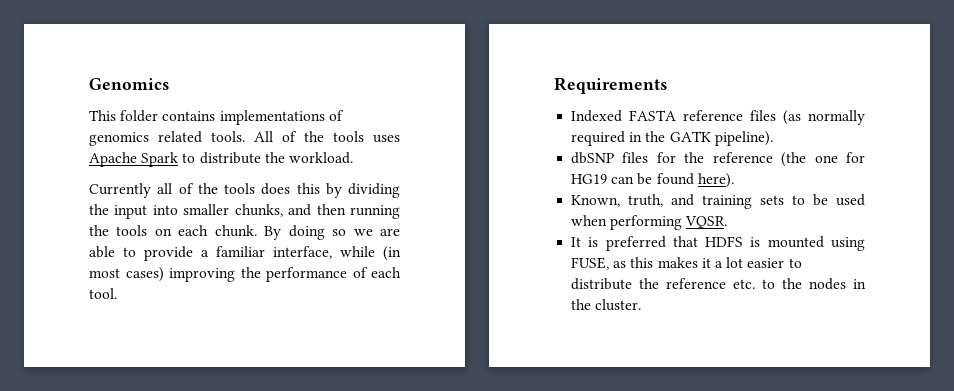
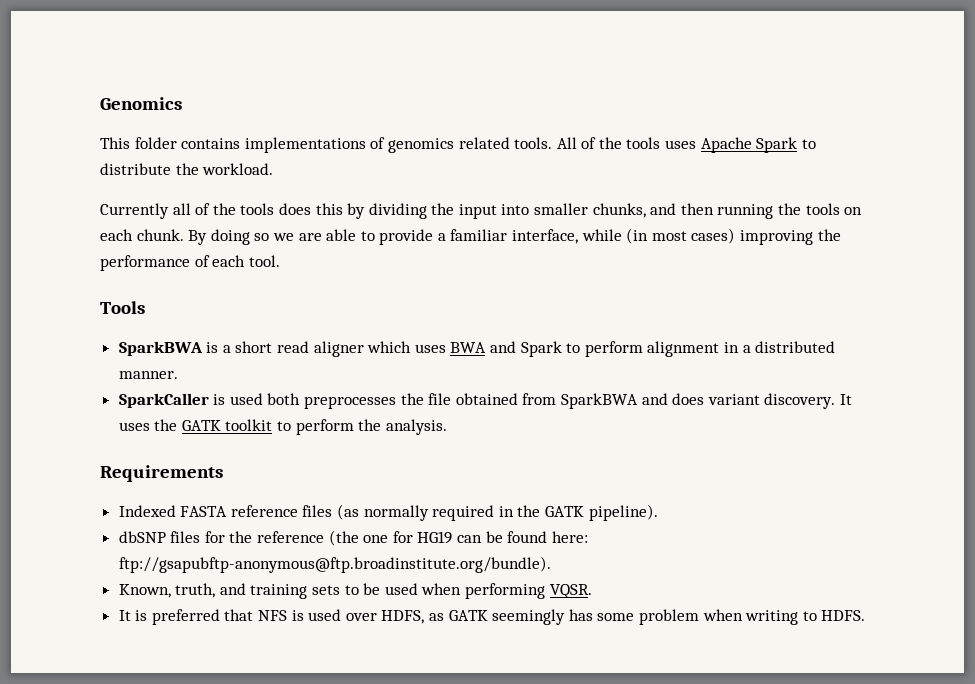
+ Tools
+ SparkBWA is a short read aligner which uses BWA and Spark to perform alignment in a distributed manner.
+ SparkCaller is used both preprocesses the file obtained from SparkBWA and does variant discovery. It uses the GATK toolkit to perform the analysis.
- dbSNP files for the reference (the one for HG19 can be found here).
+ dbSNP files for the reference (the one for HG19 can be found here: ftp://gsapubftp-anonymous@ftp.broadinstitute.org/bundle).
- It is preferred that HDFS is mounted using FUSE, as this makes it a lot easier to distribute the reference etc. to the nodes in the cluster.
+ It is preferred that NFS is used over HDFS, as GATK seemingly has some problem when writing to HDFS.

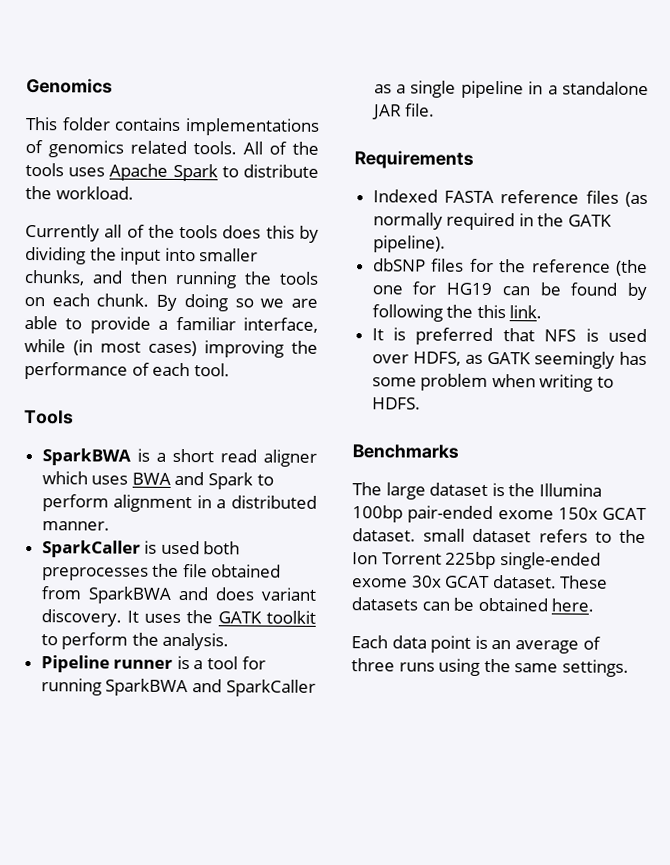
+ Pipeline runner is a tool for running SparkBWA and SparkCaller as a single pipeline in a standalone JAR file.
- dbSNP files for the reference (the one for HG19 can be found here: ftp://gsapubftp-anonymous@ftp.broadinstitute.org/bundle).
- Known, truth, and training sets to be used when performing VQSR.
+ dbSNP files for the reference (the one for HG19 can be found by following the this link.
+ Benchmarks
+ The large dataset is the Illumina 100bp pair-ended exome 150x GCAT dataset. small dataset refers to the Ion Torrent 225bp single-ended exome 30x GCAT dataset. These datasets can be obtained here.
+ Each data point is an average of three runs using the same settings.

